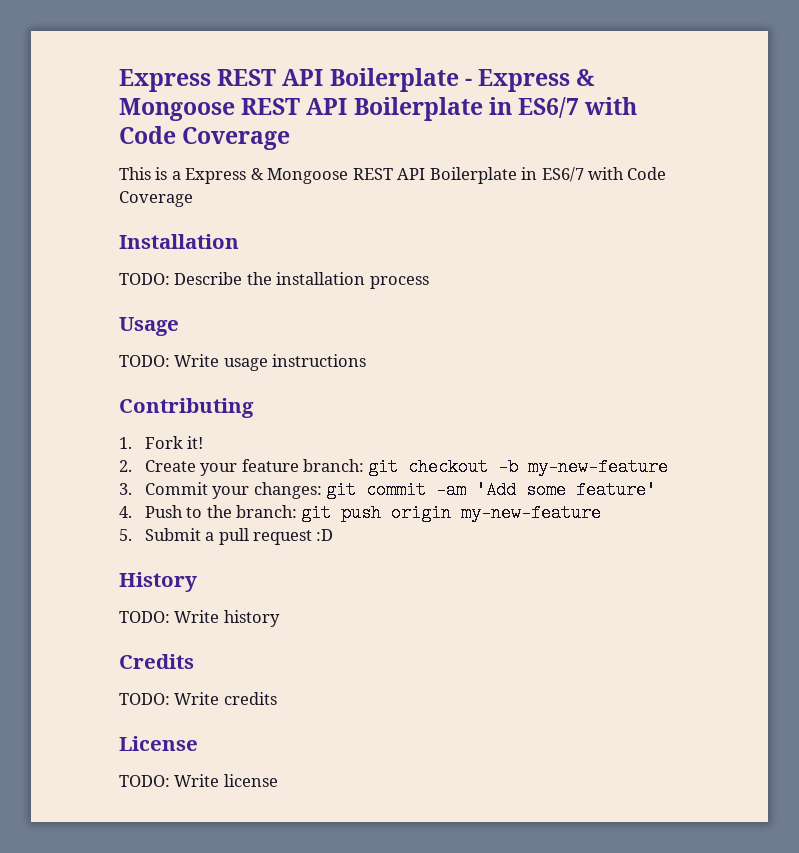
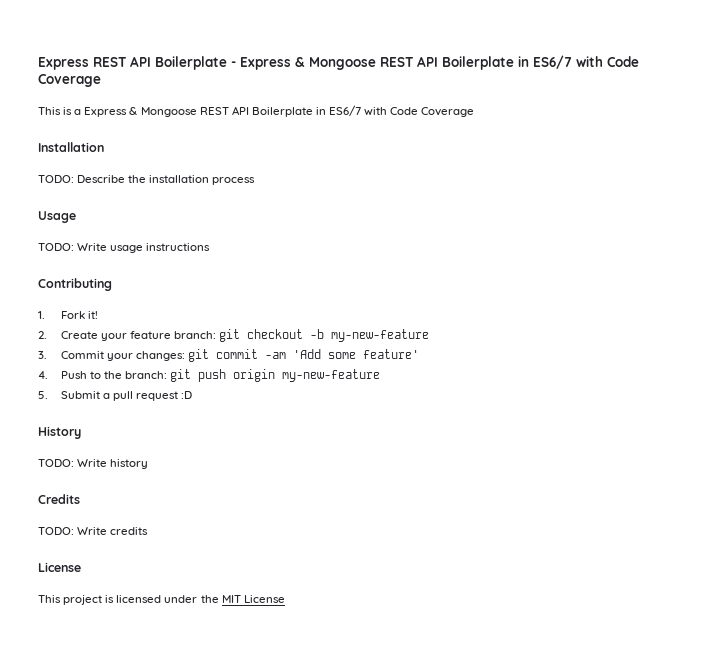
- TODO: Write license
+ This project is licensed under the MIT License

